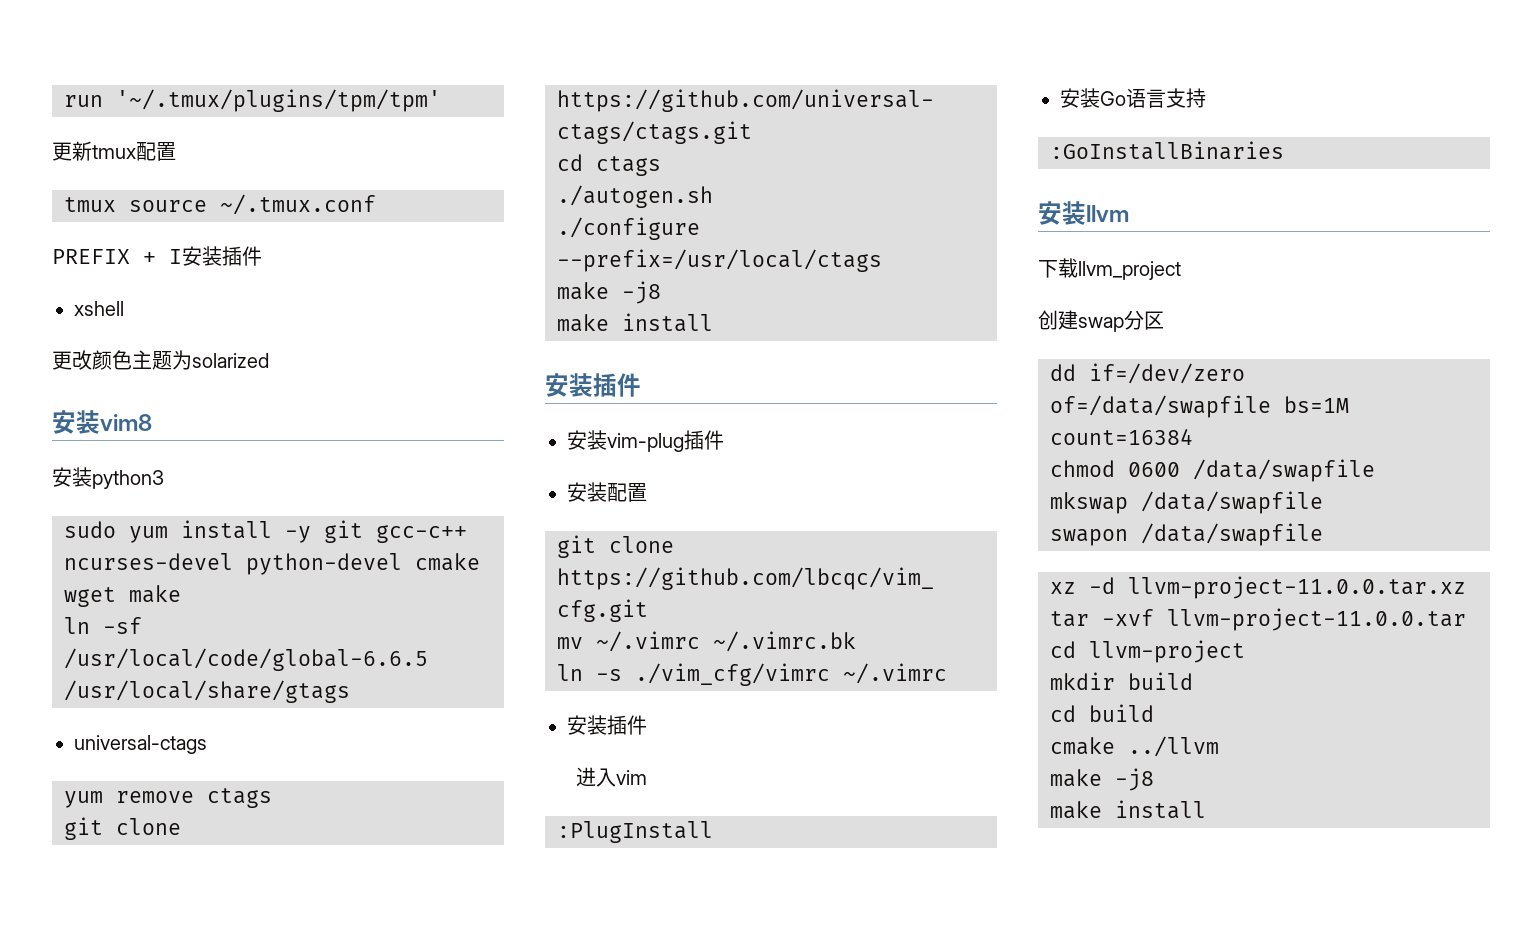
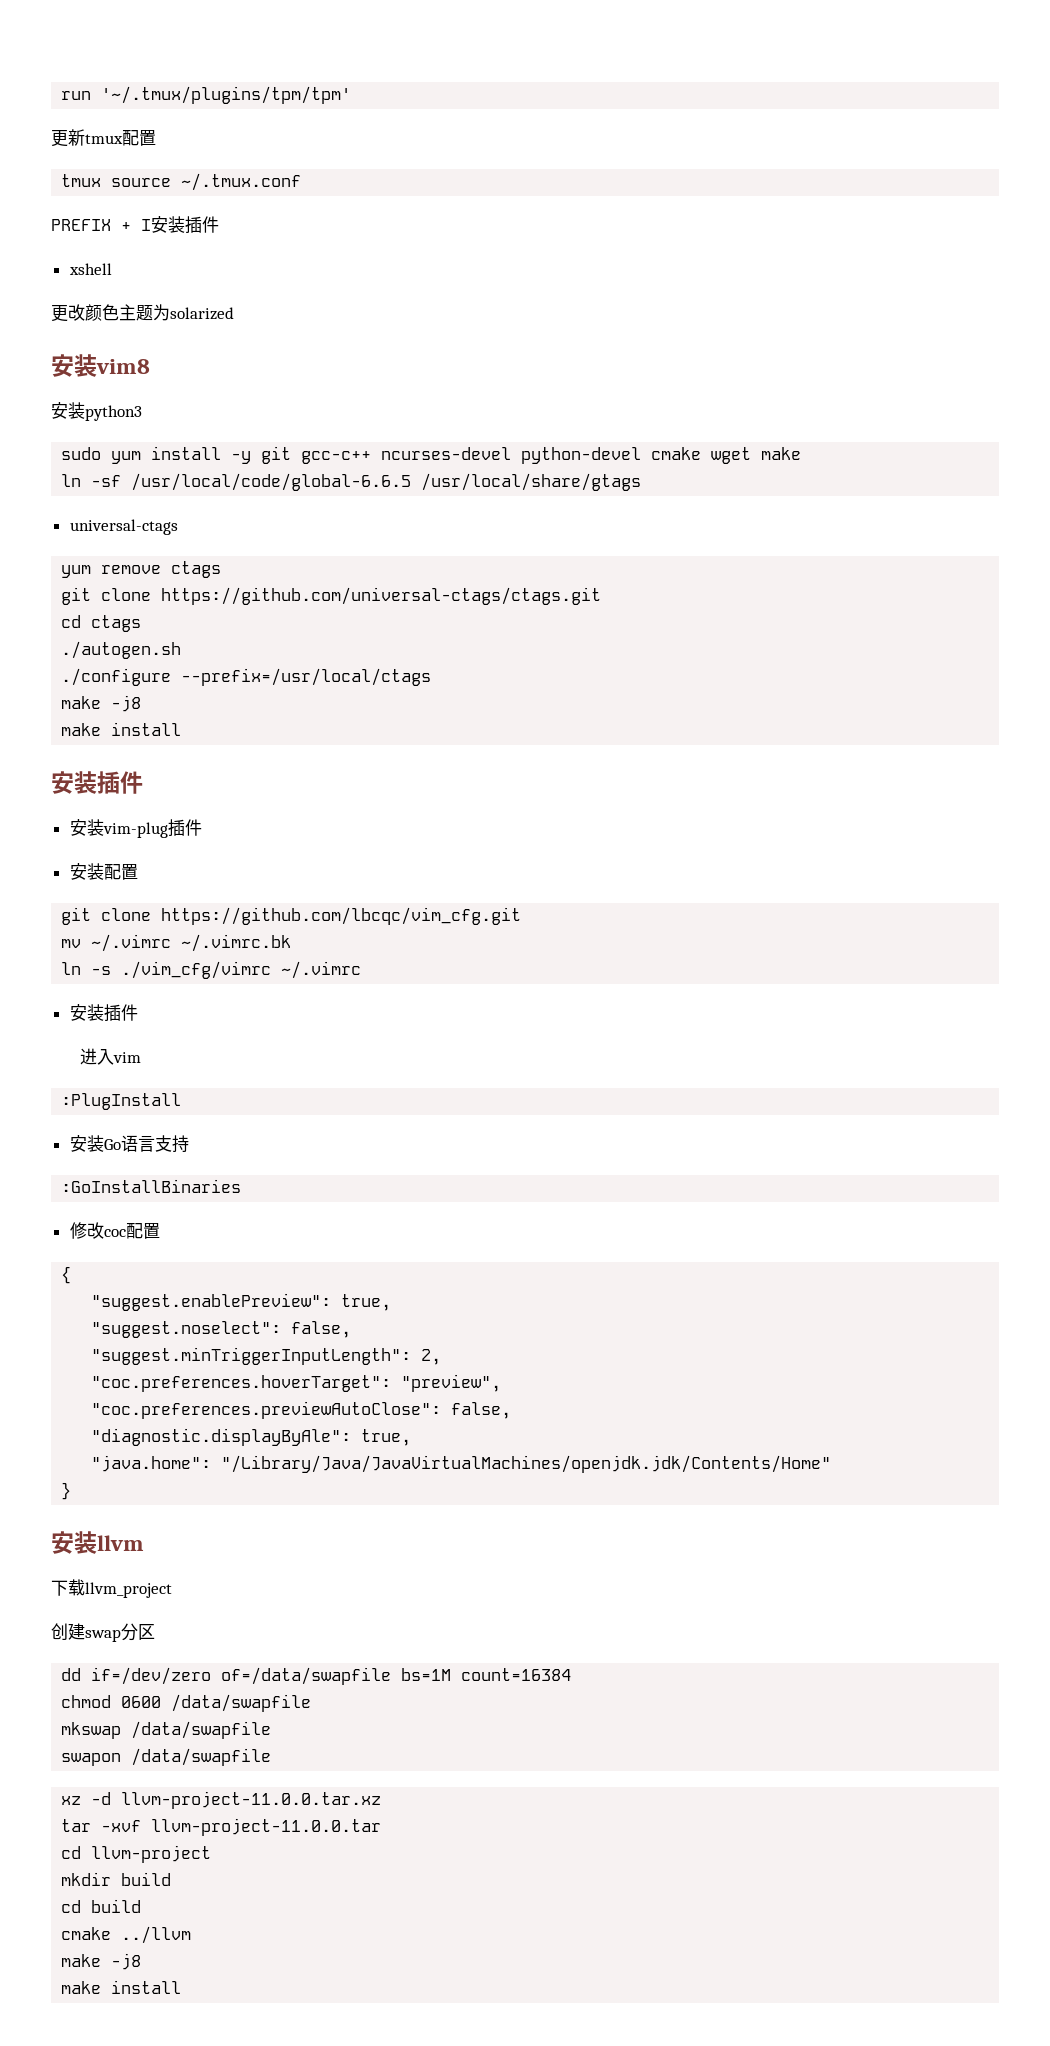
+ 修改coc配置
+ {
+ "suggest.enablePreview": true,
+ "suggest.noselect": false,
+ "suggest.minTriggerInputLength": 2,
+ "coc.preferences.hoverTarget": "preview",
+ "coc.preferences.previewAutoClose": false,
+ "diagnostic.displayByAle": true,
+ "java.home": "/Library/Java/JavaVirtualMachines/openjdk.jdk/Contents/Home"
+ }

